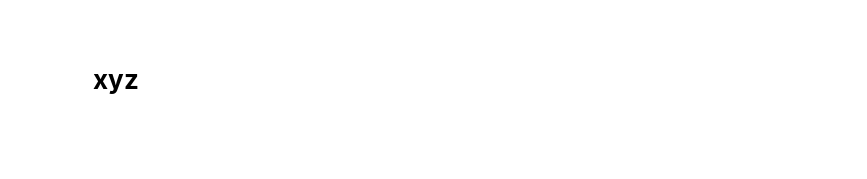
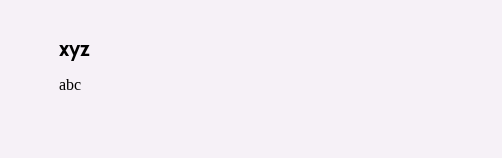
+ abc

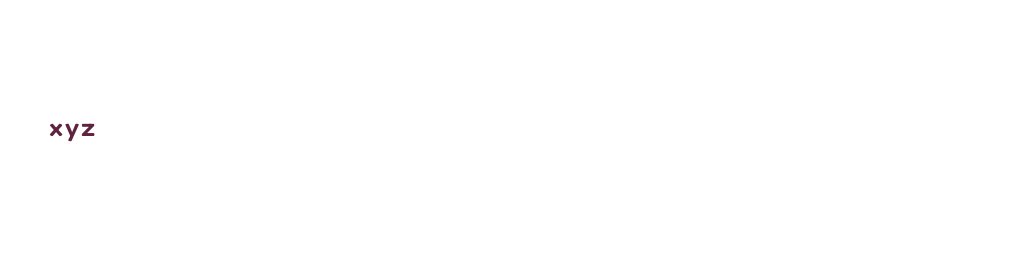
- abc

